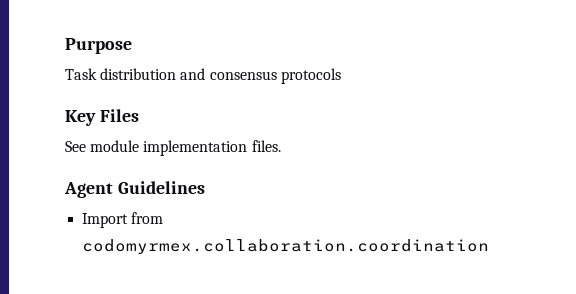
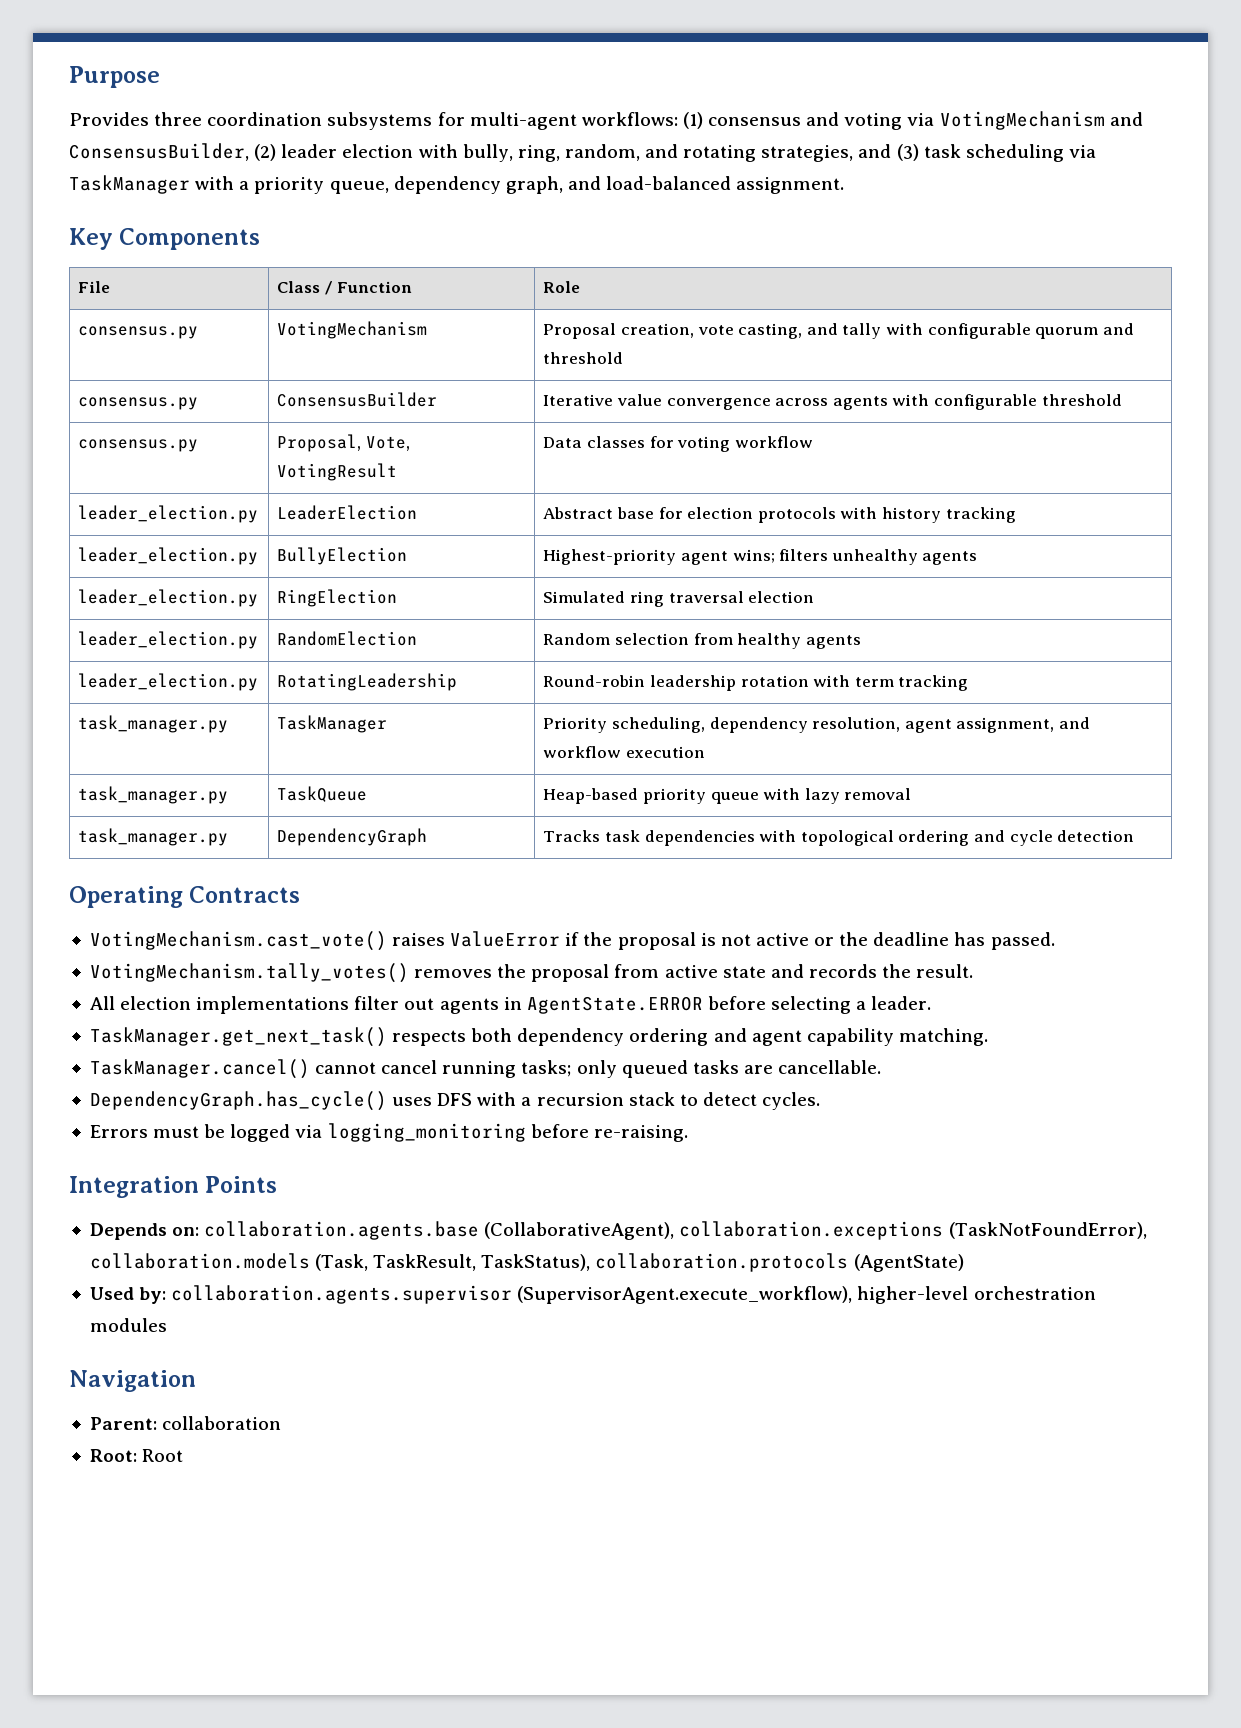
- Task distribution and consensus protocols
- Key Files
- See module implementation files.
- Agent Guidelines
- Import from codomyrmex.collaboration.coordination
+ Provides three coordination subsystems for multi-agent workflows: (1) consensus and voting via VotingMechanism and ConsensusBuilder, (2) leader election with bully, ring, random, and rotating strategies, and (3) task scheduling via TaskManager with a priority queue, dependency graph, and load-balanced assignment.
+ Key Components
+ File | Class / Function | Role
+ consensus.py | VotingMechanism | Proposal creation, vote casting, and tally with configurable quorum and threshold
+ consensus.py | ConsensusBuilder | Iterative value convergence across agents with configurable threshold
+ consensus.py | Proposal, Vote, VotingResult | Data classes for voting workflow
+ leader_election.py | LeaderElection | Abstract base for election protocols with history tracking
+ leader_election.py | BullyElection | Highest-priority agent wins; filters unhealthy agents
+ leader_election.py | RingElection | Simulated ring traversal election
+ leader_election.py | RandomElection | Random selection from healthy agents
+ leader_election.py | RotatingLeadership | Round-robin leadership rotation with term tracking
+ task_manager.py | TaskManager | Priority scheduling, dependency resolution, agent assignment, and workflow execution
+ task_manager.py | TaskQueue | Heap-based priority queue with lazy removal
+ task_manager.py | DependencyGraph | Tracks task dependencies with topological ordering and cycle detection
+ Operating Contracts
+ VotingMechanism.cast_vote() raises ValueError if the proposal is not active or the deadline has passed.
+ VotingMechanism.tally_votes() removes the proposal from active state and records the result.
+ All election implementations filter out agents in AgentState.ERROR before selecting a leader.
+ TaskManager.get_next_task() respects both dependency ordering and agent capability matching.
+ TaskManager.cancel() cannot cancel running tasks; only queued tasks are cancellable.
+ DependencyGraph.has_cycle() uses DFS with a recursion stack to detect cycles.
+ Errors must be logged via logging_monitoring before re-raising.
+ Integration Points
+ Depends on: collaboration.agents.base (CollaborativeAgent), collaboration.exceptions (TaskNotFoundError), collaboration.models (Task, TaskResult, TaskStatus), collaboration.protocols (AgentState)
+ Used by: collaboration.agents.supervisor (SupervisorAgent.execute_workflow), higher-level orchestration modules
+ Navigation
+ Parent: collaboration
+ Root: Root

